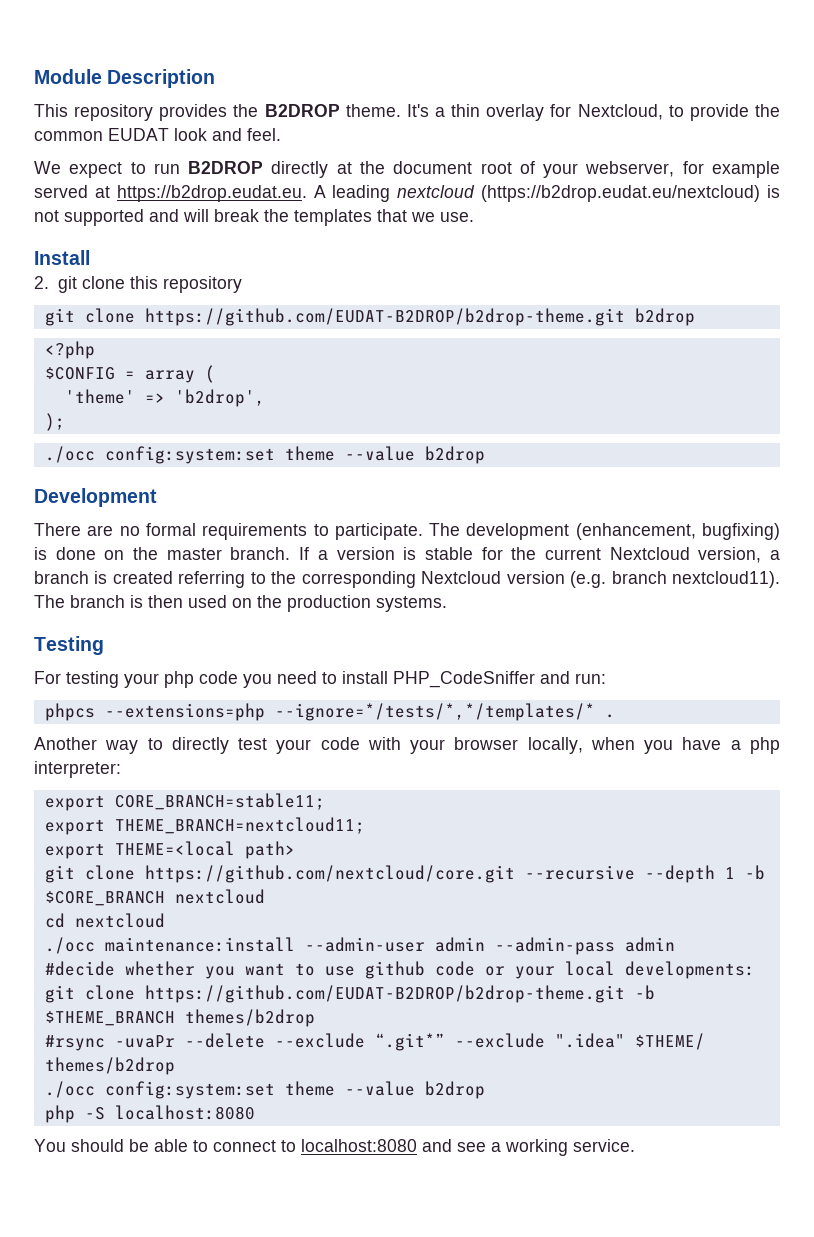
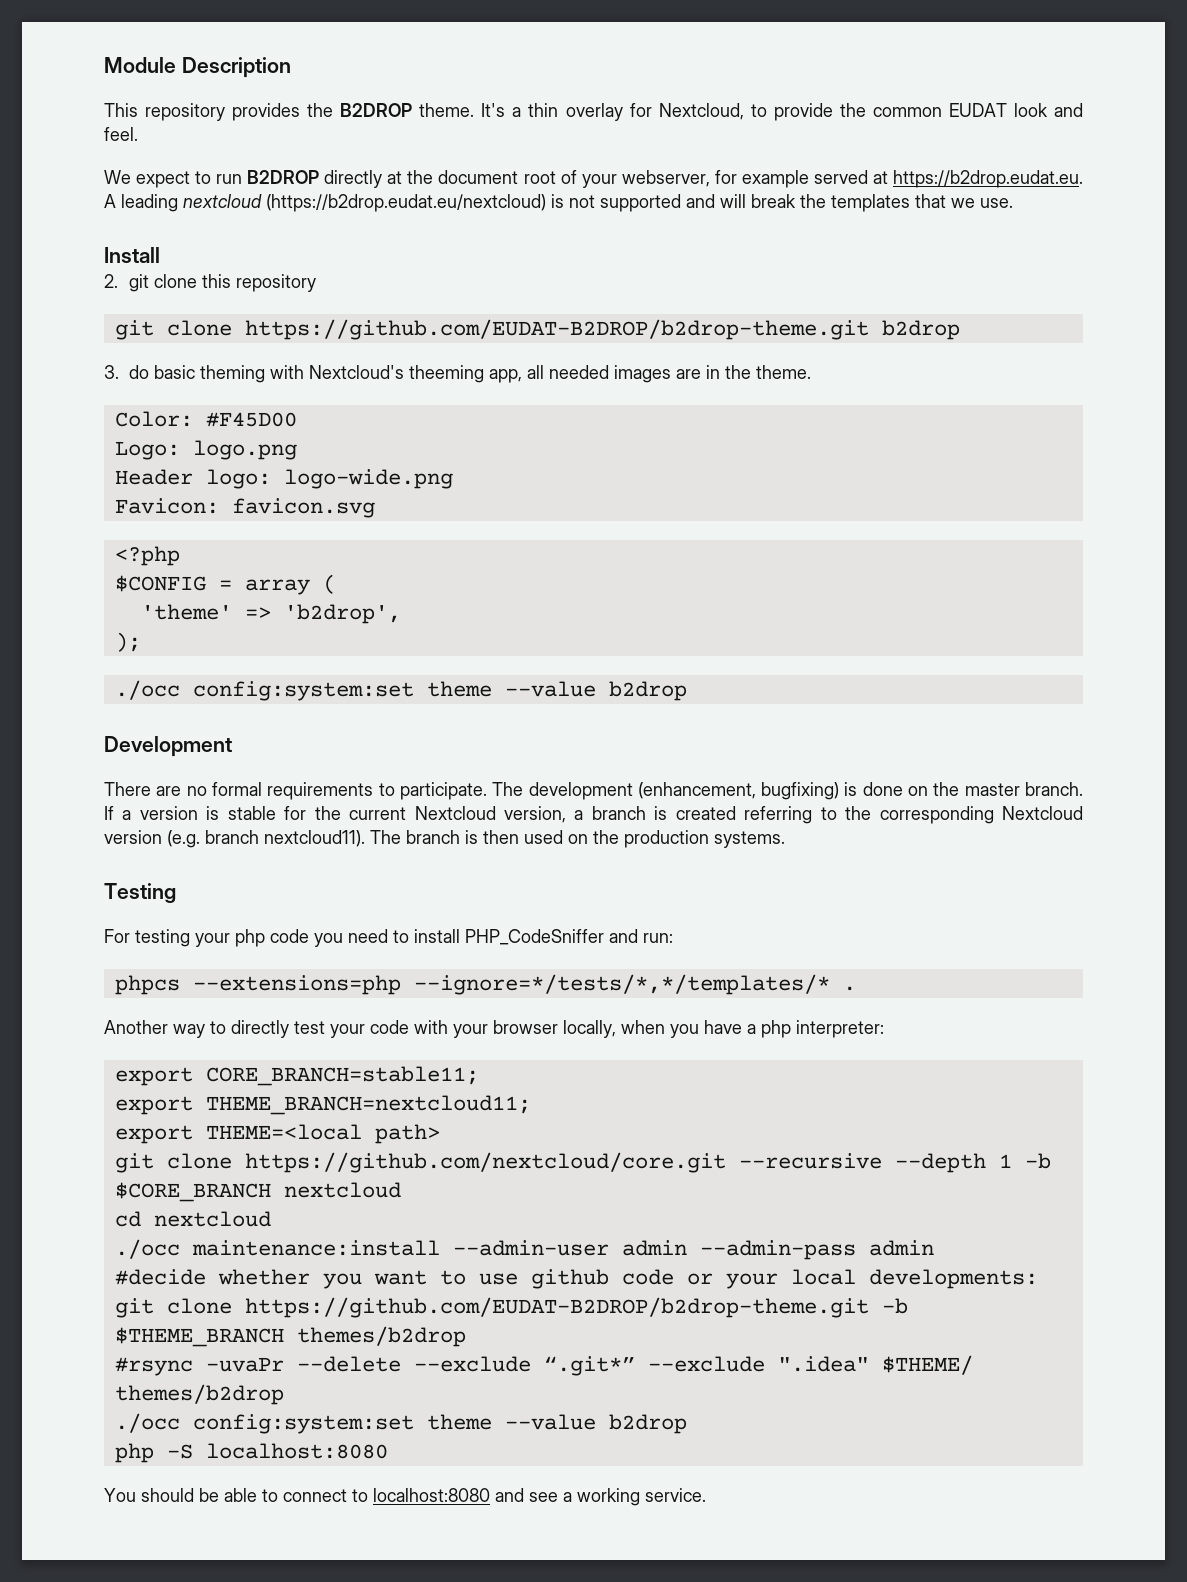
+ 3. do basic theming with Nextcloud's theeming app, all needed images are in the theme.
+ Color: #F45D00
+ Logo: logo.png
+ Header logo: logo-wide.png
+ Favicon: favicon.svg

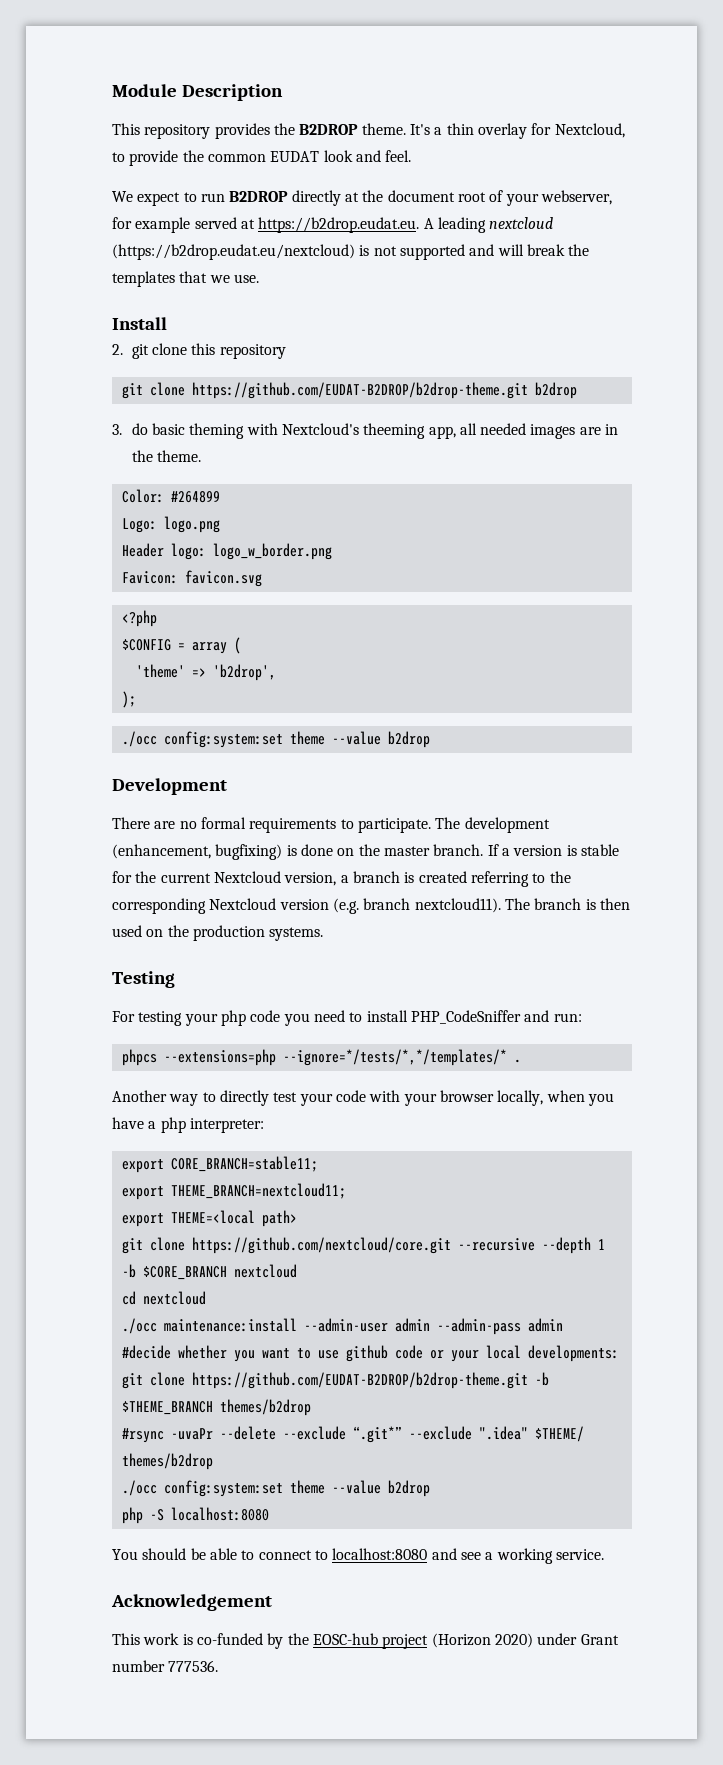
- Color: #F45D00
+ Color: #264899
- Header logo: logo-wide.png
+ Header logo: logo_w_border.png
+ Acknowledgement
+ This work is co-funded by the EOSC-hub project (Horizon 2020) under Grant number 777536.

